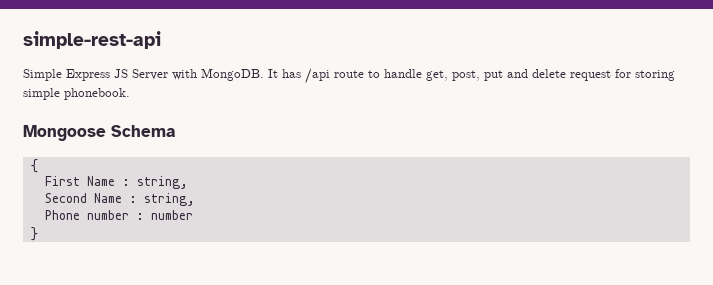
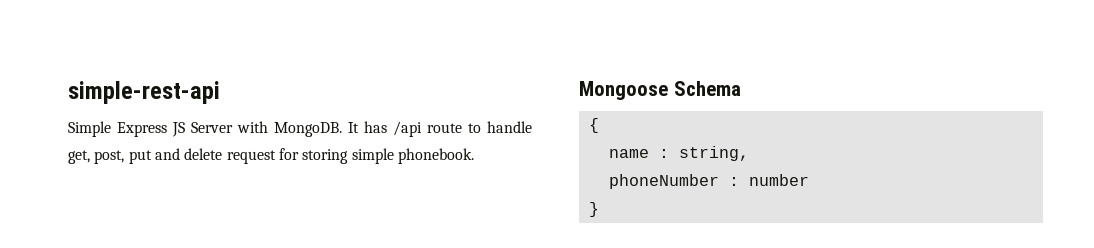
- First Name : string,
- Second Name : string,
- Phone number : number
+ name : string,
+ phoneNumber : number

